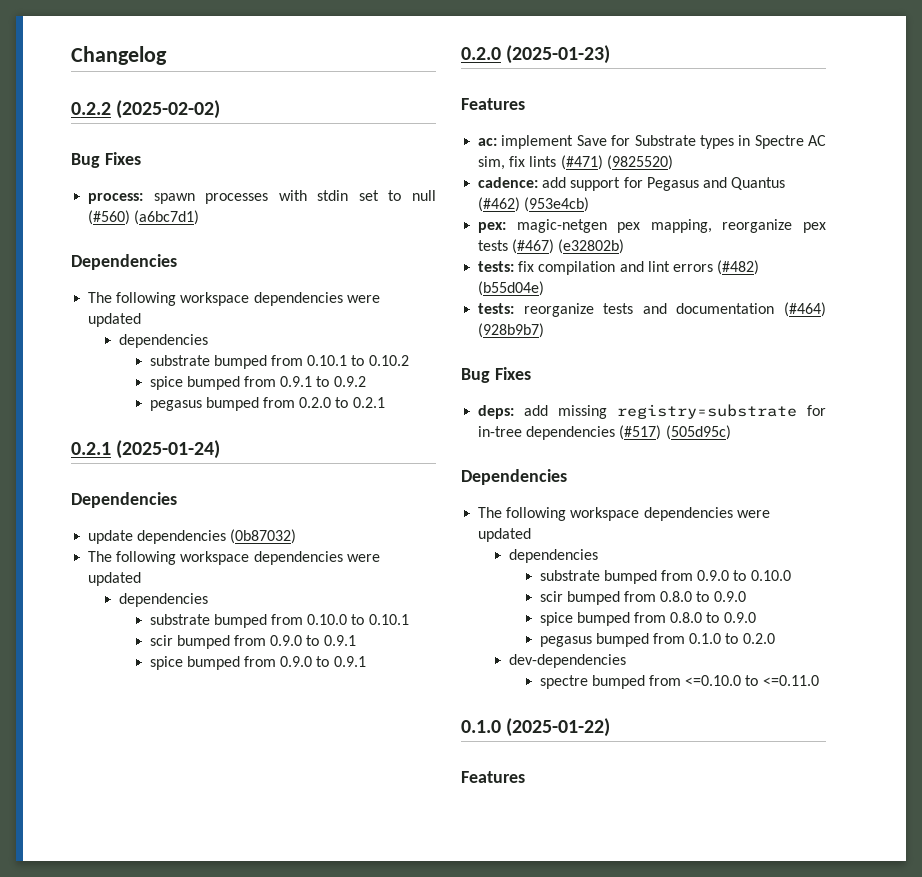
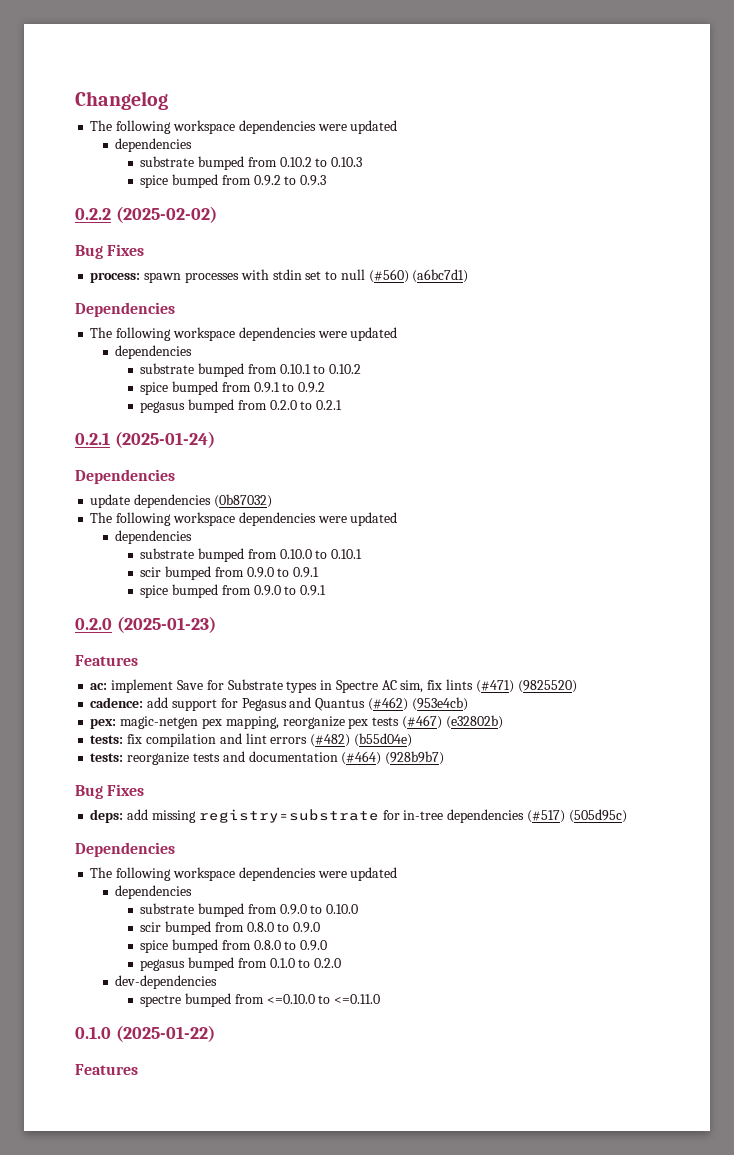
  Changelog
+ The following workspace dependencies were updated
+ dependencies
+ substrate bumped from 0.10.2 to 0.10.3
+ spice bumped from 0.9.2 to 0.9.3

